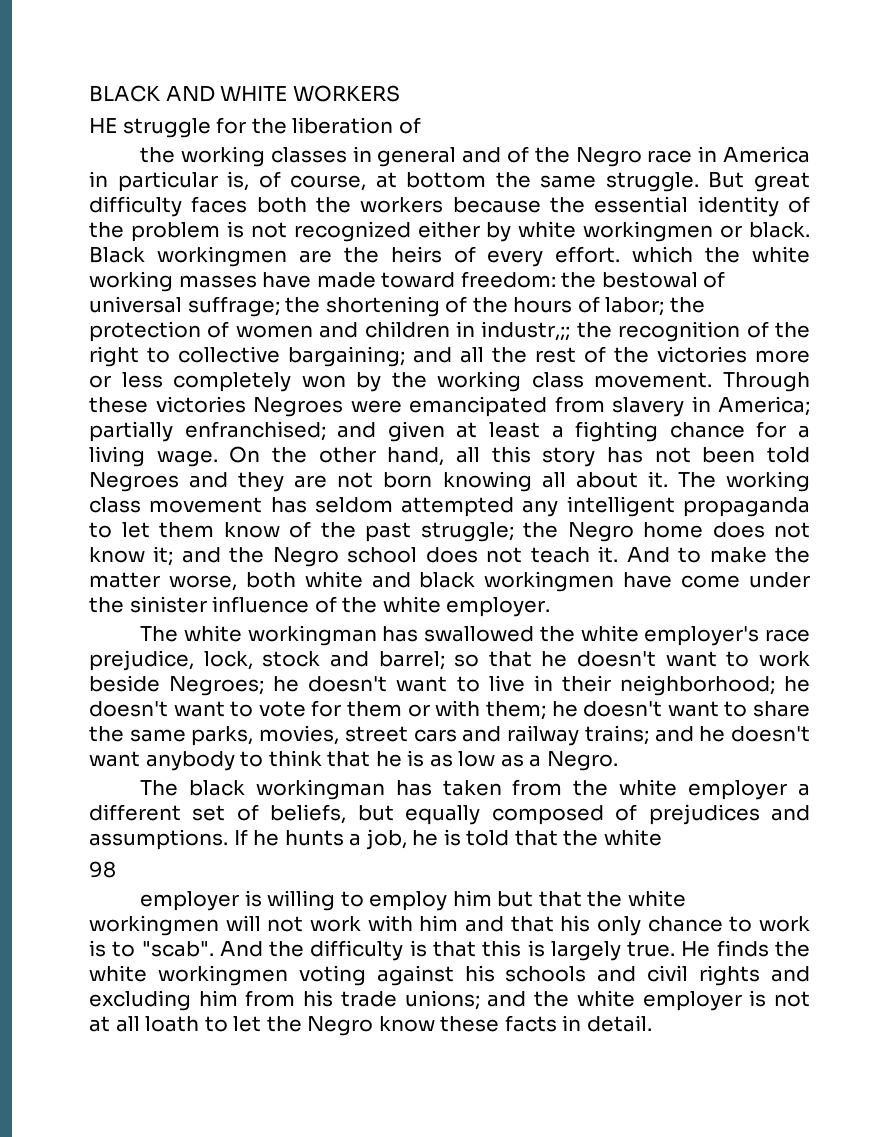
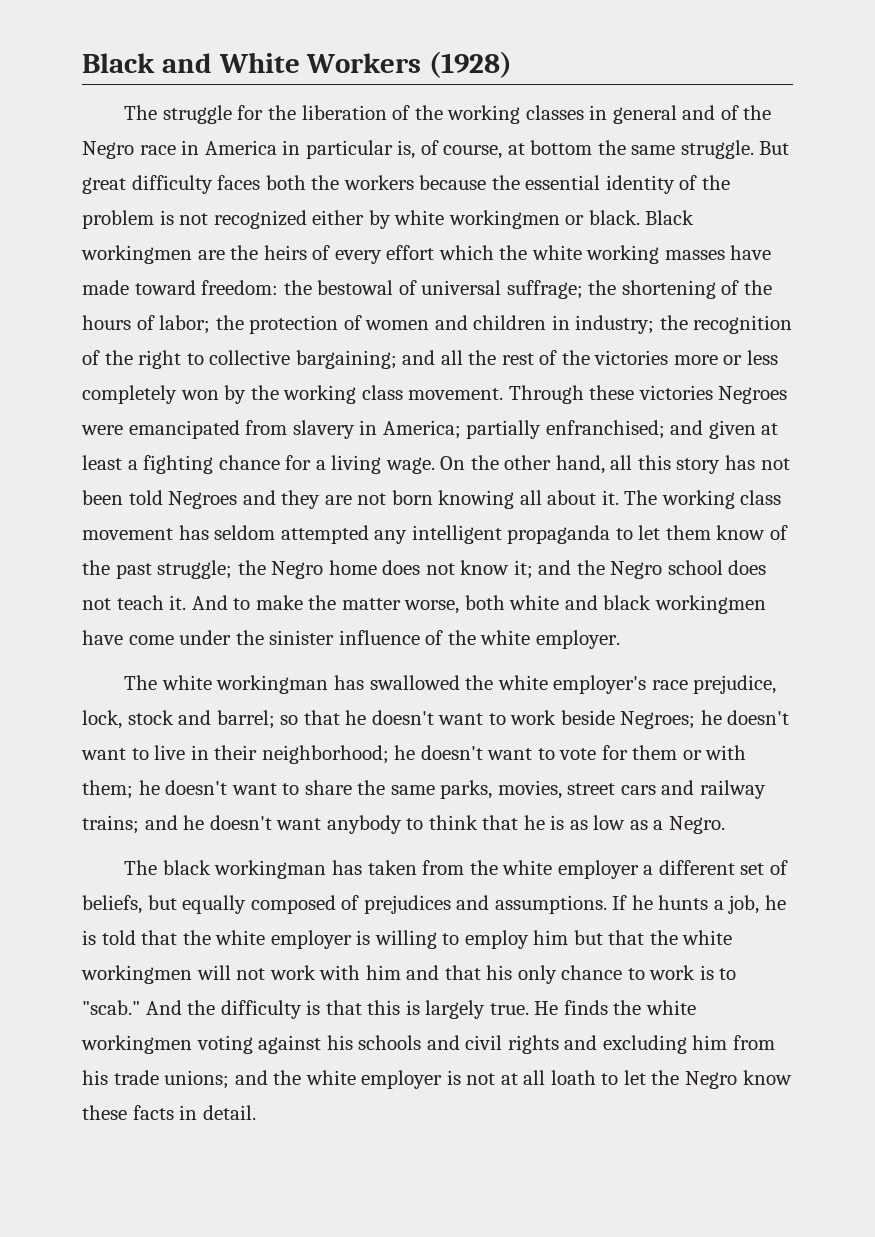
- BLACK AND WHITE WORKERS
- HE struggle for the liberation of
- the working classes in general and of the Negro race in America in particular is, of course, at bottom the same struggle.
+ Black and White Workers (1928)
+ The struggle for the liberation of the working classes in general and of the Negro race in America in particular is, of course, at bottom the same struggle.
- Black workingmen are the heirs of every effort. which the white working masses have made toward freedom: the bestowal of universal suffrage; the shortening of the hours of labor; the protection of women and children in industr,;; the recognition of the right to collective bargaining; and all the rest of the victories more or less completely won by the working class movement.
+ Black workingmen are the heirs of every effort which the white working masses have made toward freedom: the bestowal of universal suffrage; the shortening of the hours of labor; the protection of women and children in industry; the recognition of the right to collective bargaining; and all the rest of the victories more or less completely won by the working class movement.
- If he hunts a job, he is told that the white
- 98
- employer is willing to employ him but that the white workingmen will not work with him and that his only chance to work is to "scab".
+ If he hunts a job, he is told that the white employer is willing to employ him but that the white workingmen will not work with him and that his only chance to work is to "scab."

